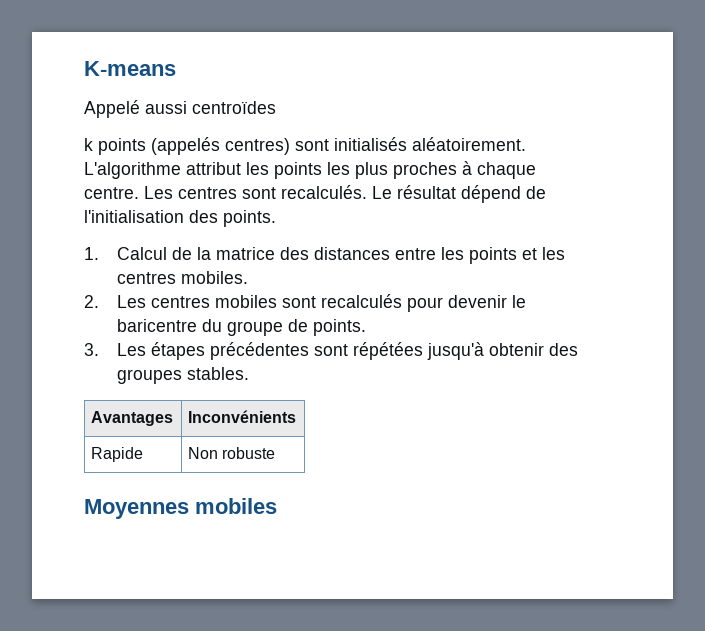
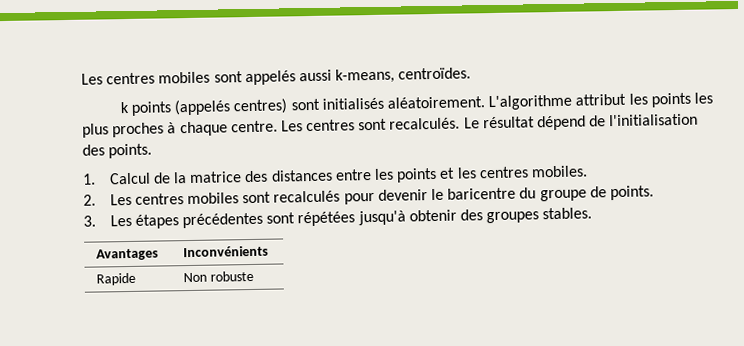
- K-means
- Appelé aussi centroïdes
+ Les centres mobiles sont appelés aussi k-means, centroïdes.
- Moyennes mobiles

